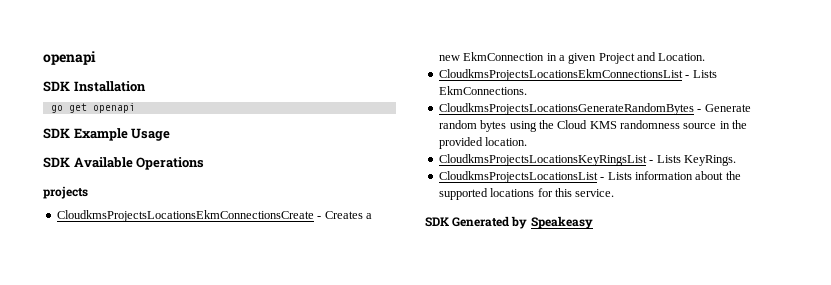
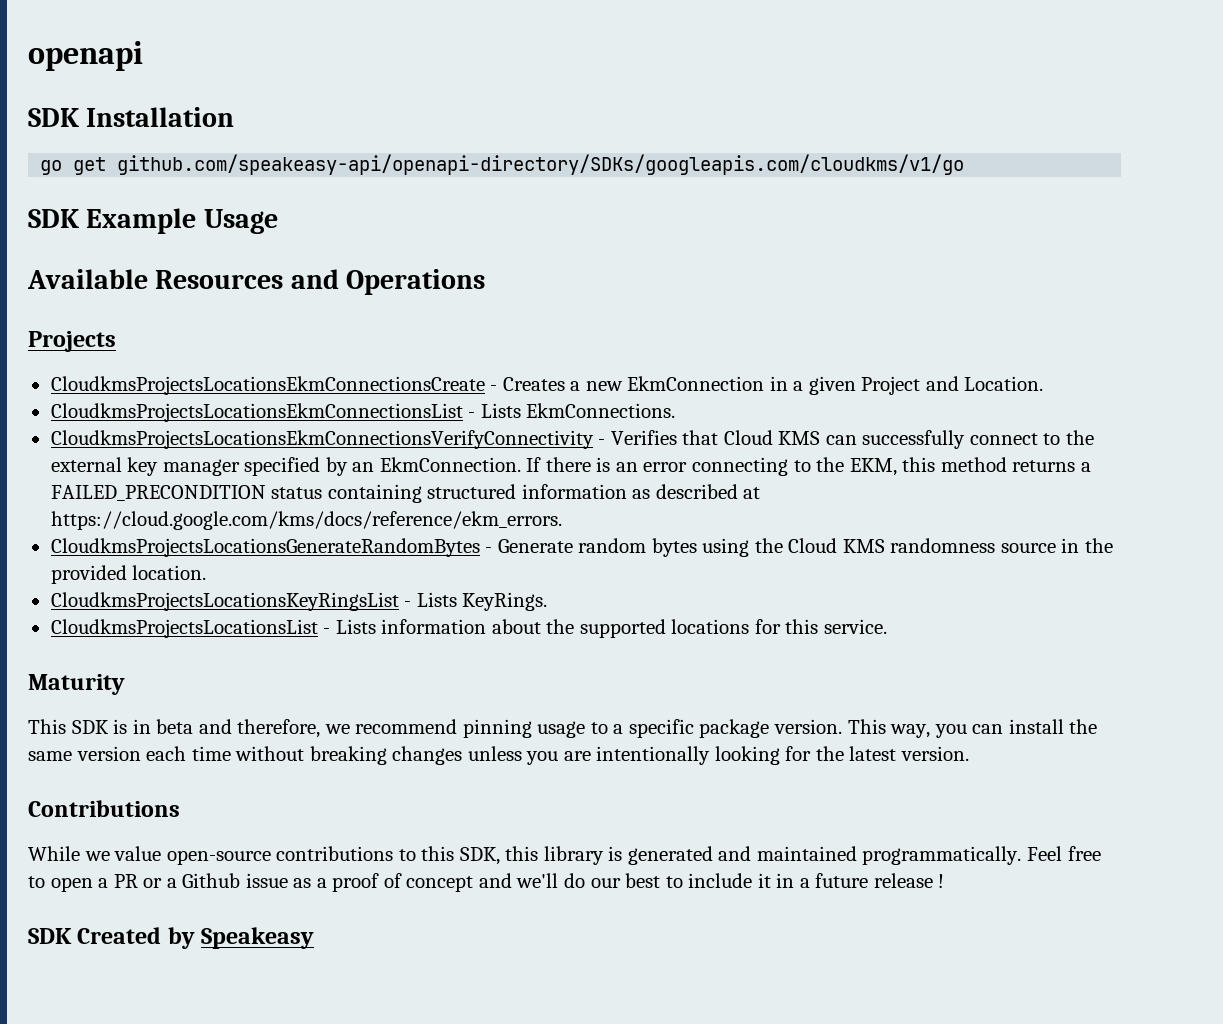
- go get openapi
+ go get github.com/speakeasy-api/openapi-directory/SDKs/googleapis.com/cloudkms/v1/go
- SDK Available Operations
+ Available Resources and Operations
- projects
+ Projects
+ CloudkmsProjectsLocationsEkmConnectionsVerifyConnectivity - Verifies that Cloud KMS can successfully connect to the external key manager specified by an EkmConnection. If there is an error connecting to the EKM, this method returns a FAILED_PRECONDITION status containing structured information as described at https://cloud.google.com/kms/docs/reference/ekm_errors.
- SDK Generated by Speakeasy
+ Maturity
+ This SDK is in beta and therefore, we recommend pinning usage to a specific package version. This way, you can install the same version each time without breaking changes unless you are intentionally looking for the latest version.
+ Contributions
+ While we value open-source contributions to this SDK, this library is generated and maintained programmatically. Feel free to open a PR or a Github issue as a proof of concept and we'll do our best to include it in a future release !
+ SDK Created by Speakeasy

